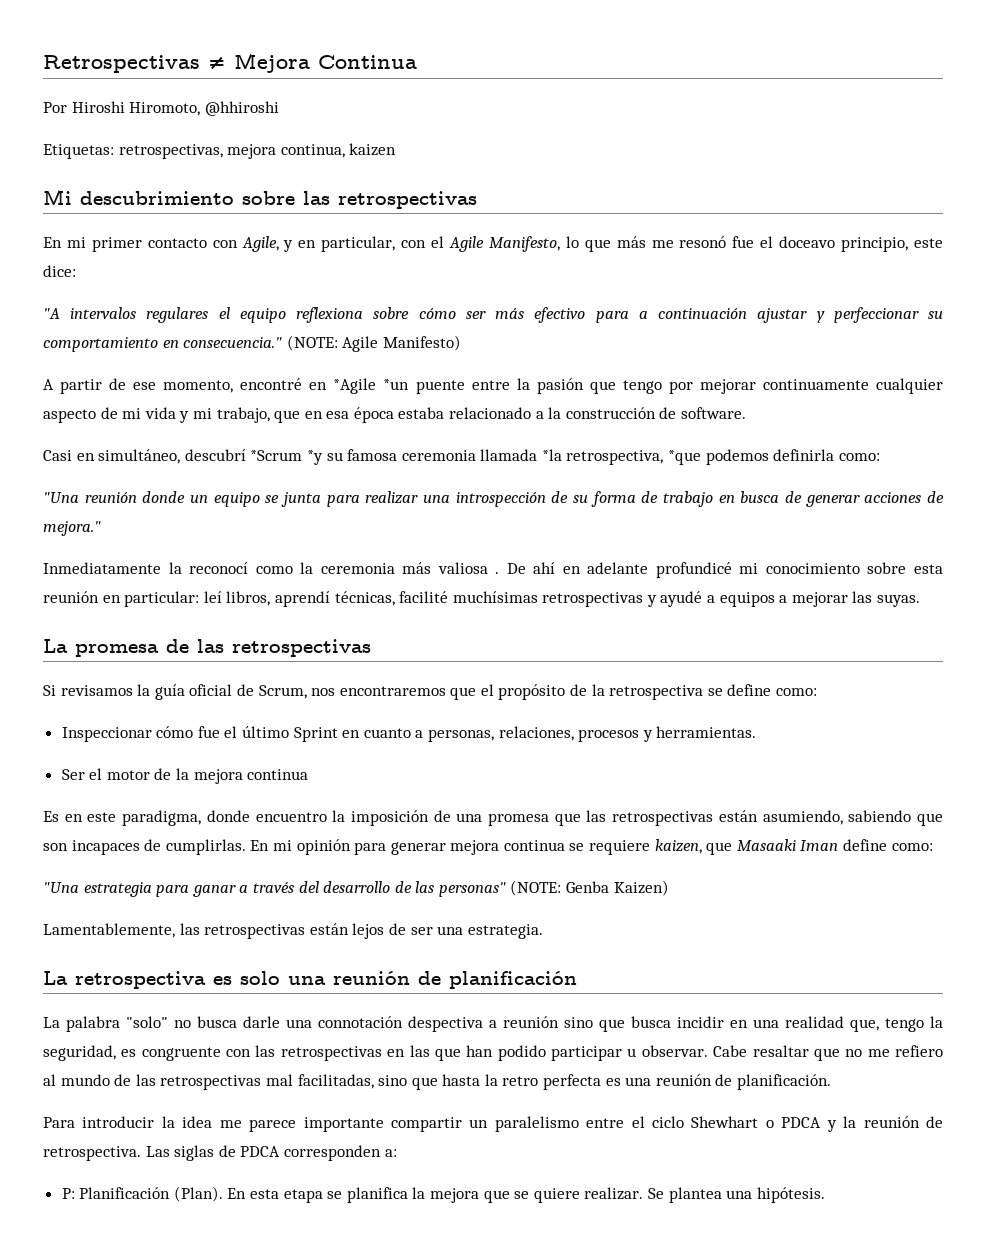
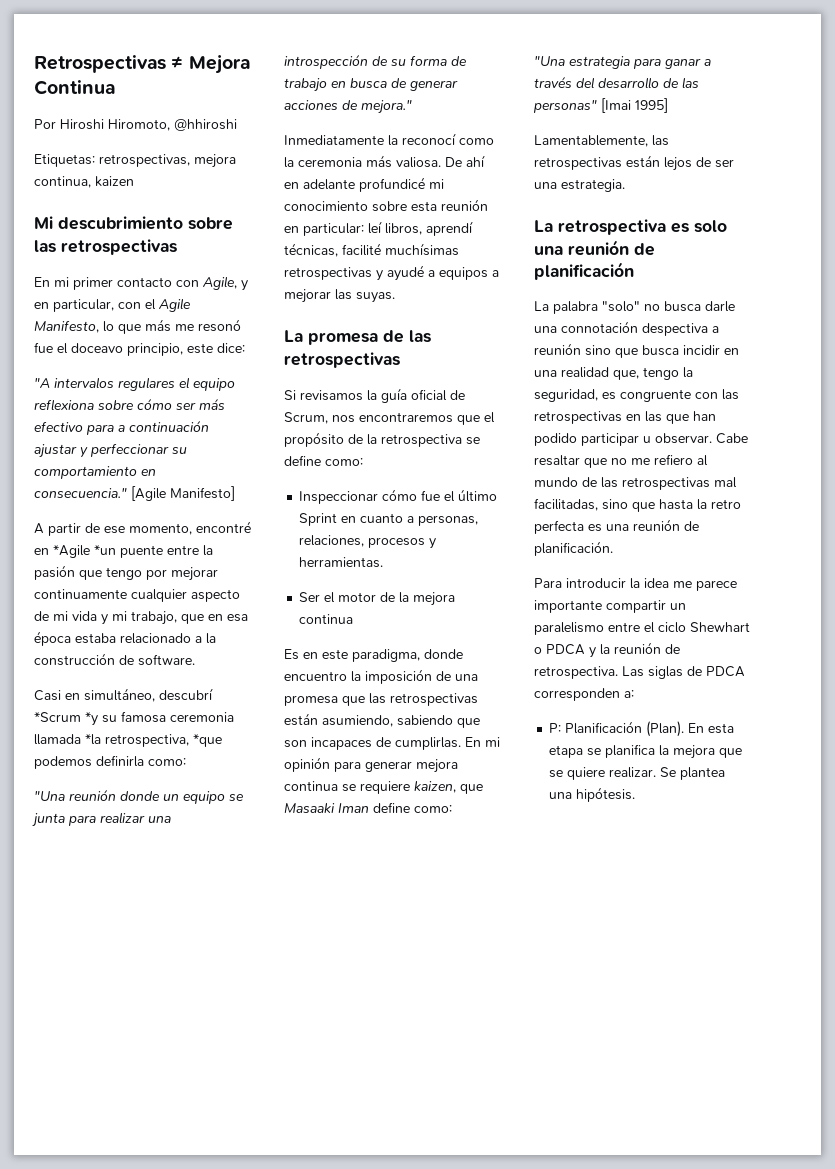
- (NOTE: Agile Manifesto)
+ [Agile Manifesto]
- Inmediatamente la reconocí como la ceremonia más valiosa .
+ Inmediatamente la reconocí como la ceremonia más valiosa.
- "Una estrategia para ganar a través del desarrollo de las personas" (NOTE: Genba Kaizen)
+ "Una estrategia para ganar a través del desarrollo de las personas" [Imai 1995]

